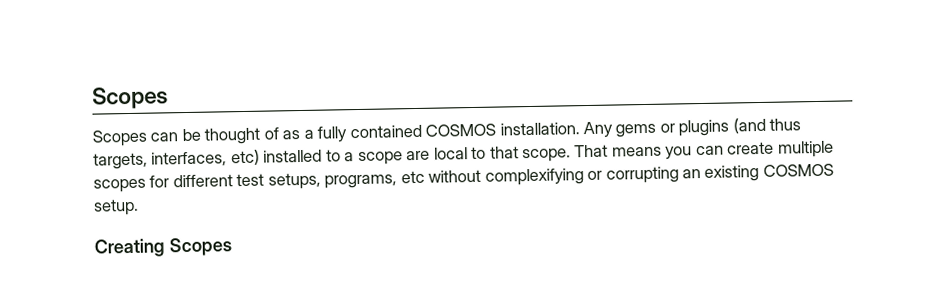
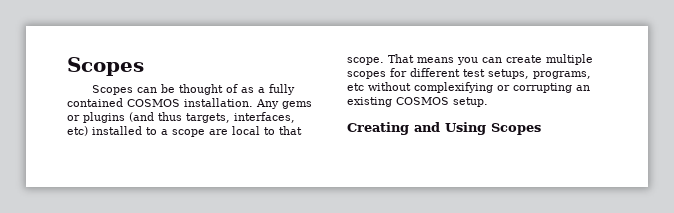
- Creating Scopes
+ Creating and Using Scopes

